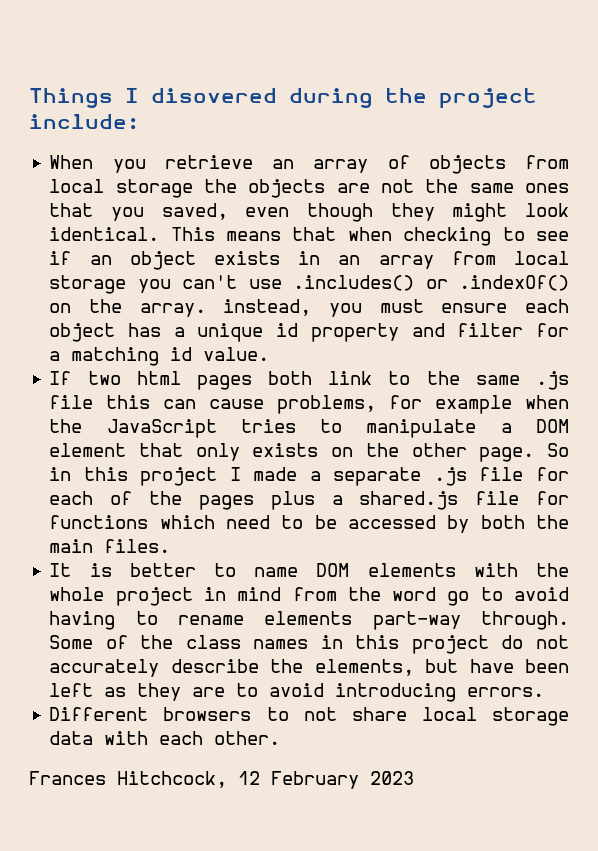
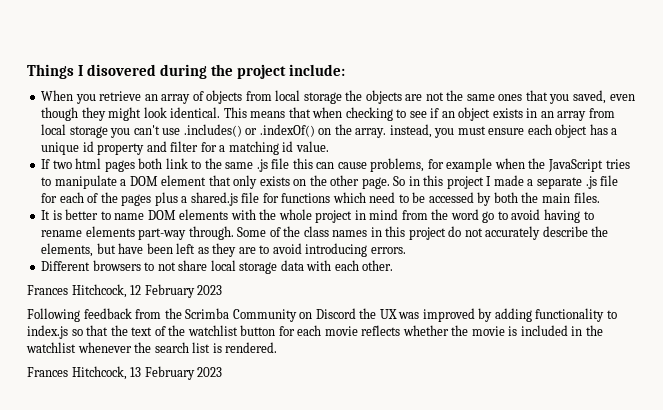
+ Following feedback from the Scrimba Community on Discord the UX was improved by adding functionality to index.js so that the text of the watchlist button for each movie reflects whether the movie is included in the watchlist whenever the search list is rendered.
+ Frances Hitchcock, 13 February 2023

